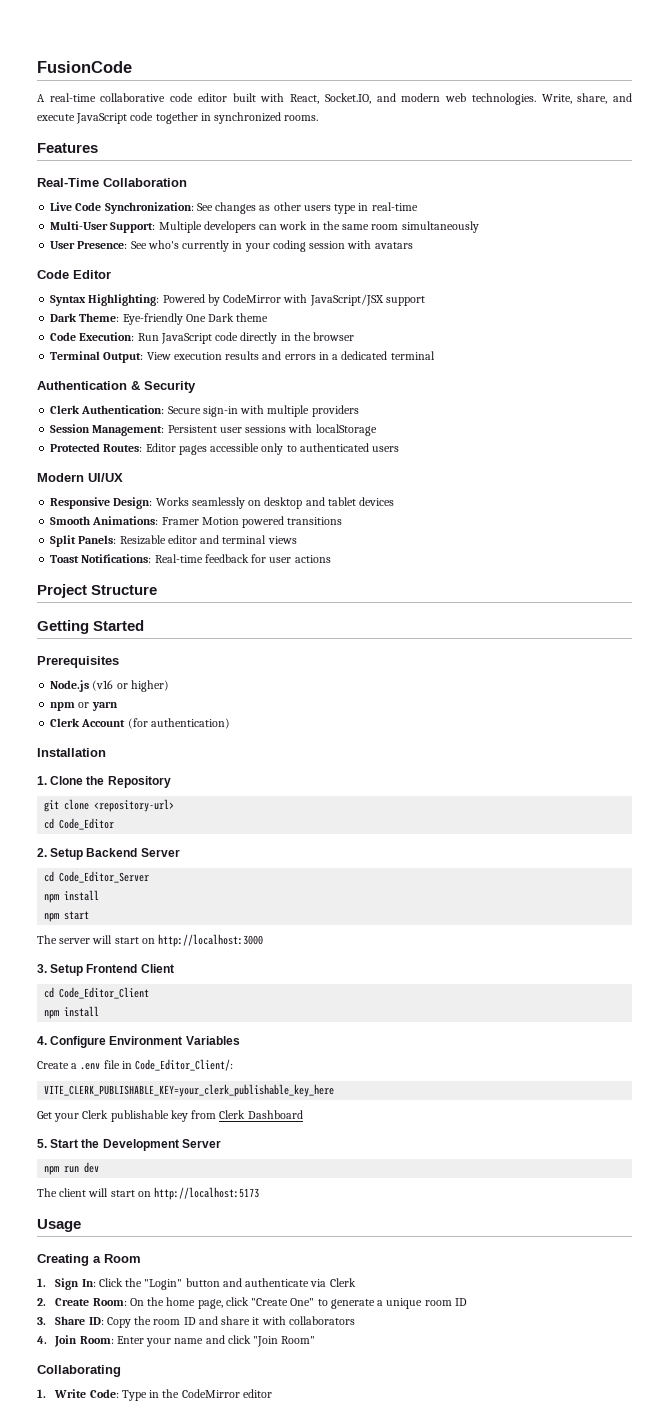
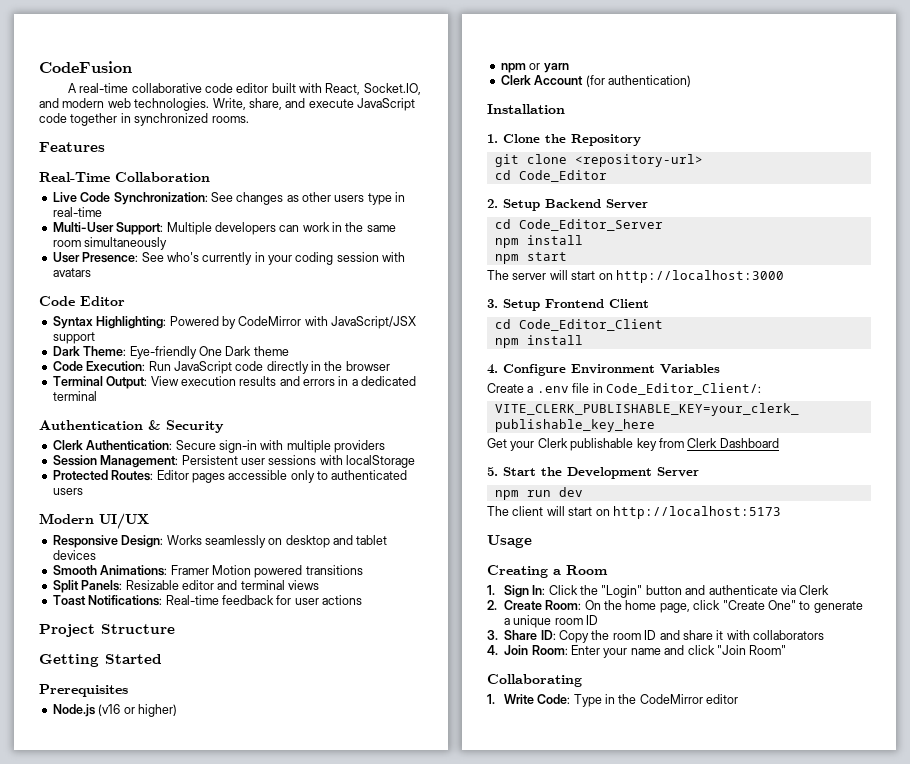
- FusionCode
+ CodeFusion

